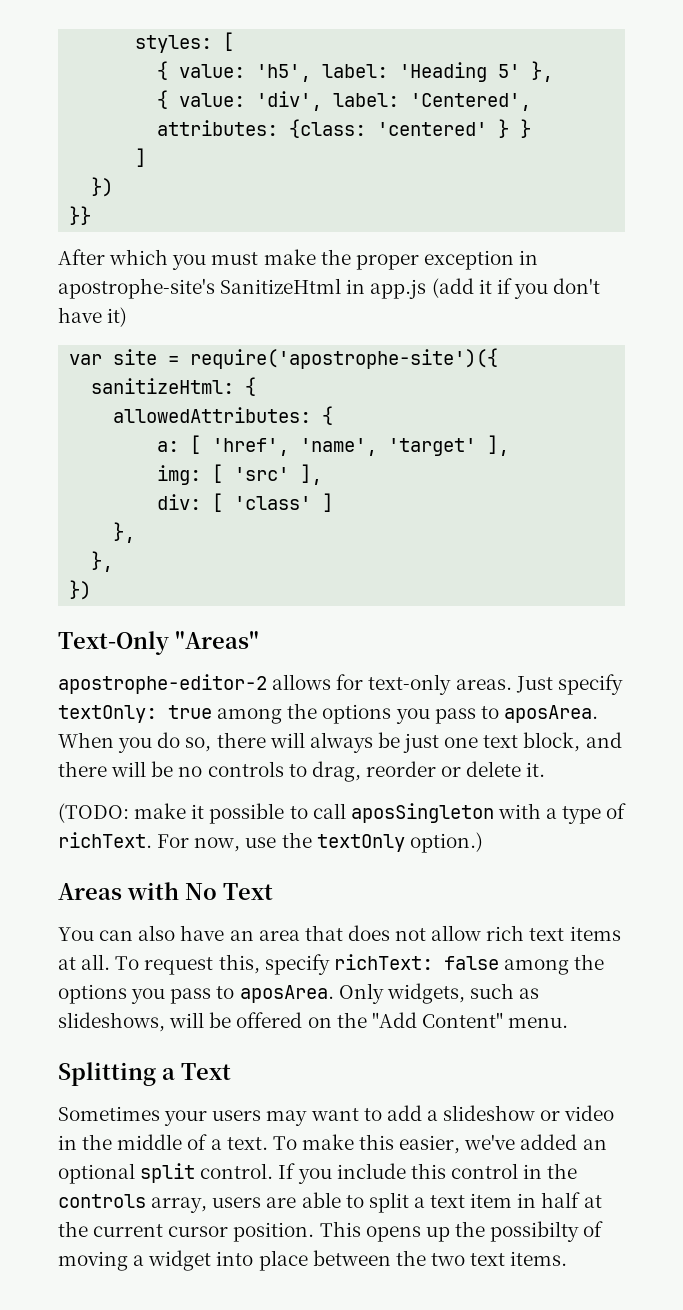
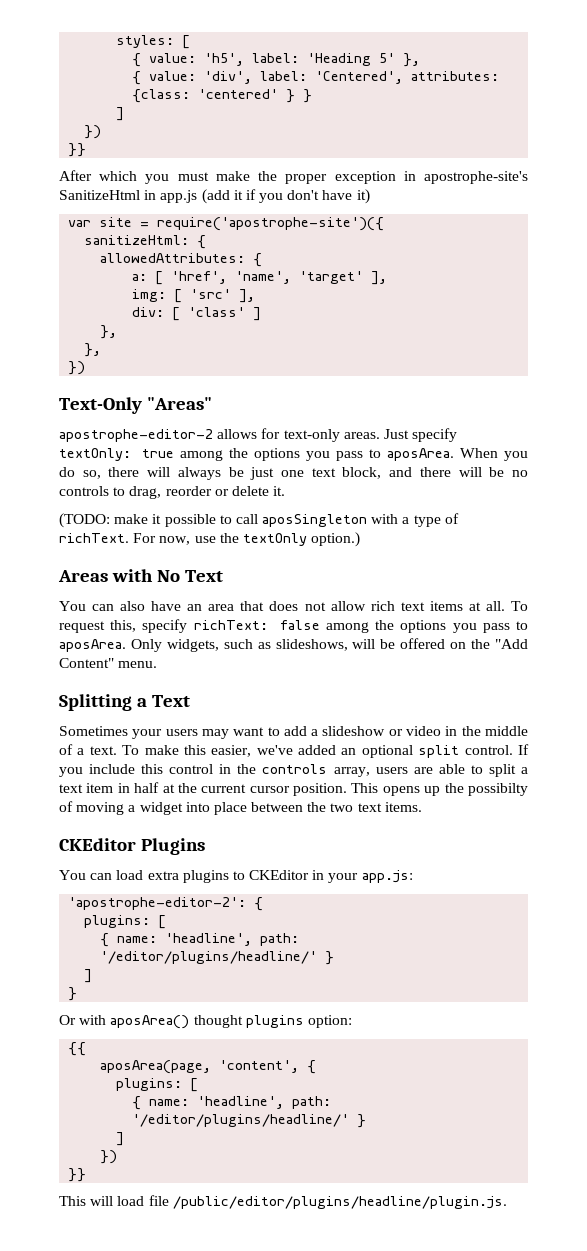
+ CKEditor Plugins
+ You can load extra plugins to CKEditor in your app.js:
+ 'apostrophe-editor-2': {
+ plugins: [
+ { name: 'headline', path: '/editor/plugins/headline/' }
+ ]
+ }
+ Or with aposArea() thought plugins option:
+ {{
+ aposArea(page, 'content', {
+ plugins: [
+ { name: 'headline', path: '/editor/plugins/headline/' }
+ ]
+ })
+ }}
+ This will load file /public/editor/plugins/headline/plugin.js.

